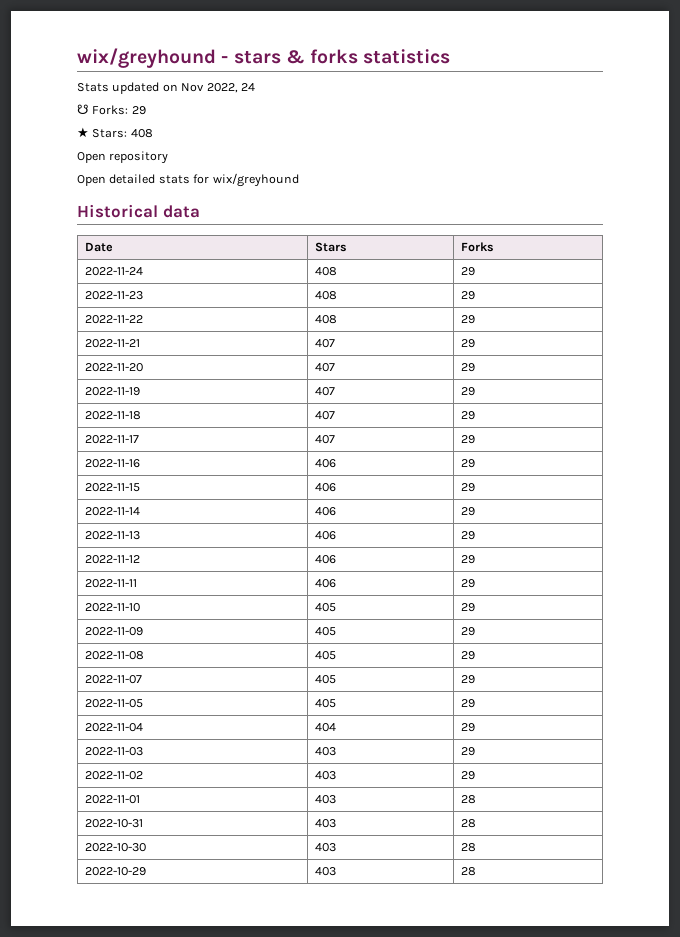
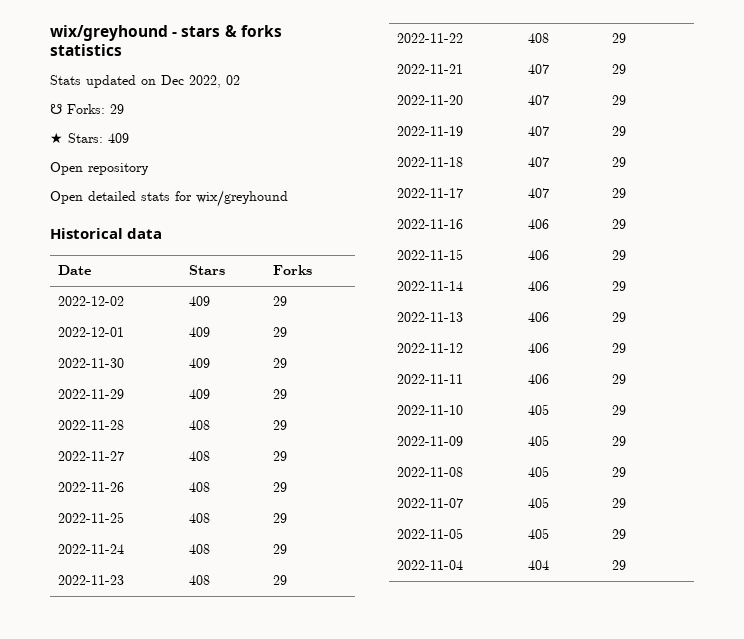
- Stats updated on Nov 2022, 24
+ Stats updated on Dec 2022, 02
- ★ Stars: 408
+ ★ Stars: 409
+ 2022-12-02 | 409 | 29
+ 2022-12-01 | 409 | 29
+ 2022-11-30 | 409 | 29
+ 2022-11-29 | 409 | 29
+ 2022-11-28 | 408 | 29
+ 2022-11-27 | 408 | 29
+ 2022-11-26 | 408 | 29
+ 2022-11-25 | 408 | 29
- 2022-11-03 | 403 | 29
- 2022-11-02 | 403 | 29
- 2022-11-01 | 403 | 28
- 2022-10-31 | 403 | 28
- 2022-10-30 | 403 | 28
- 2022-10-29 | 403 | 28

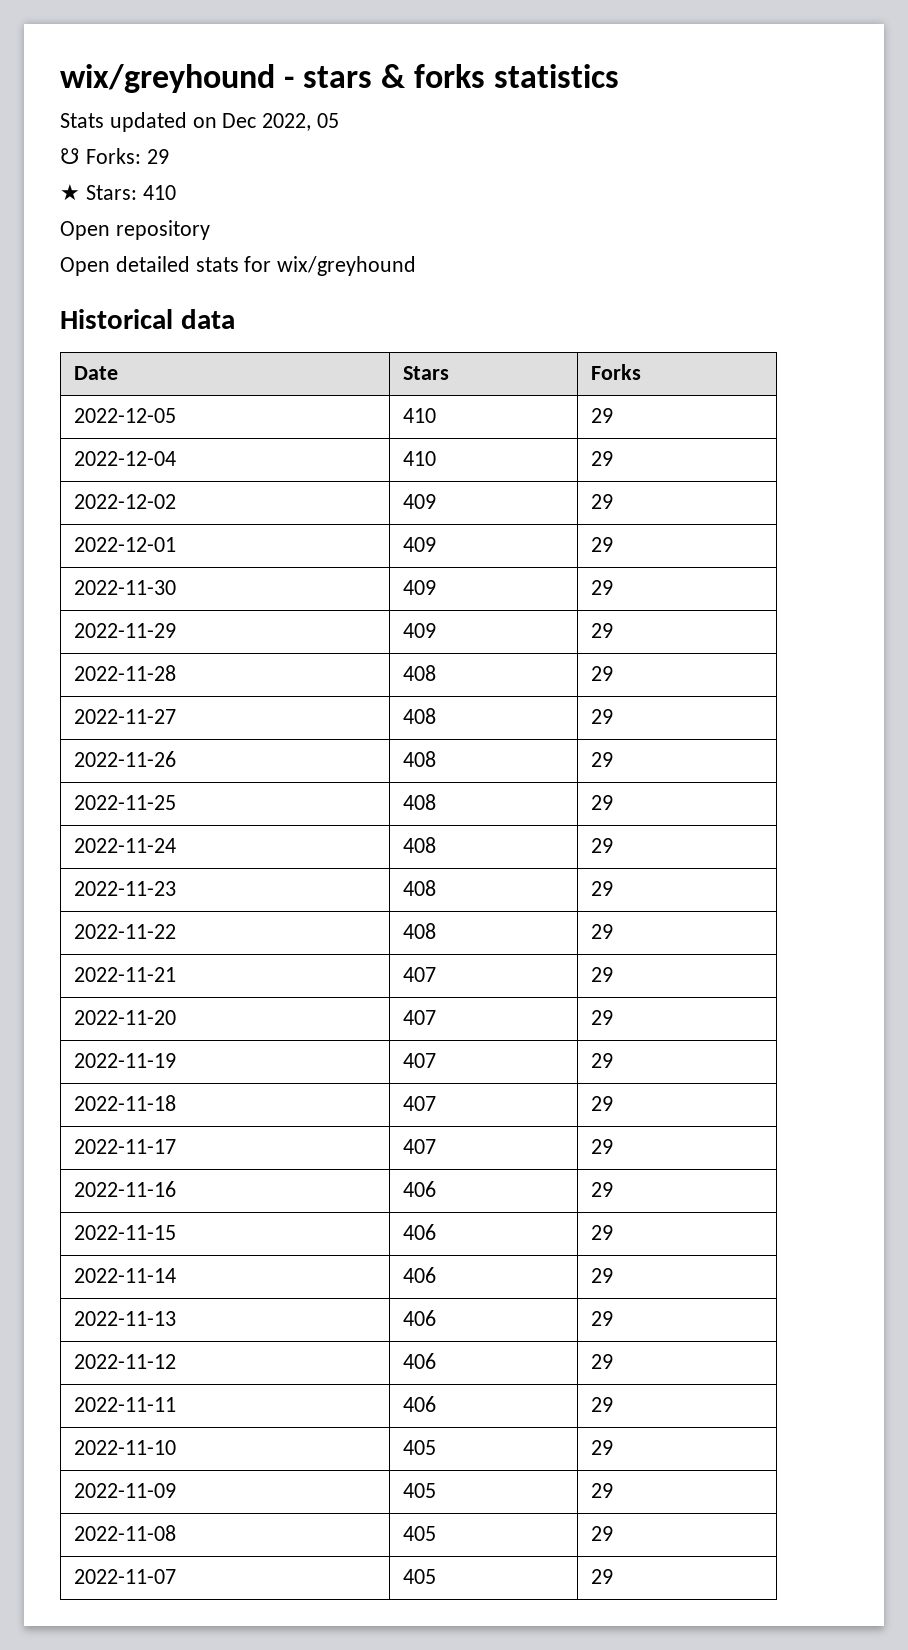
- Stats updated on Dec 2022, 02
+ Stats updated on Dec 2022, 05
- ★ Stars: 409
+ ★ Stars: 410
+ 2022-12-05 | 410 | 29
+ 2022-12-04 | 410 | 29
- 2022-11-05 | 405 | 29
- 2022-11-04 | 404 | 29

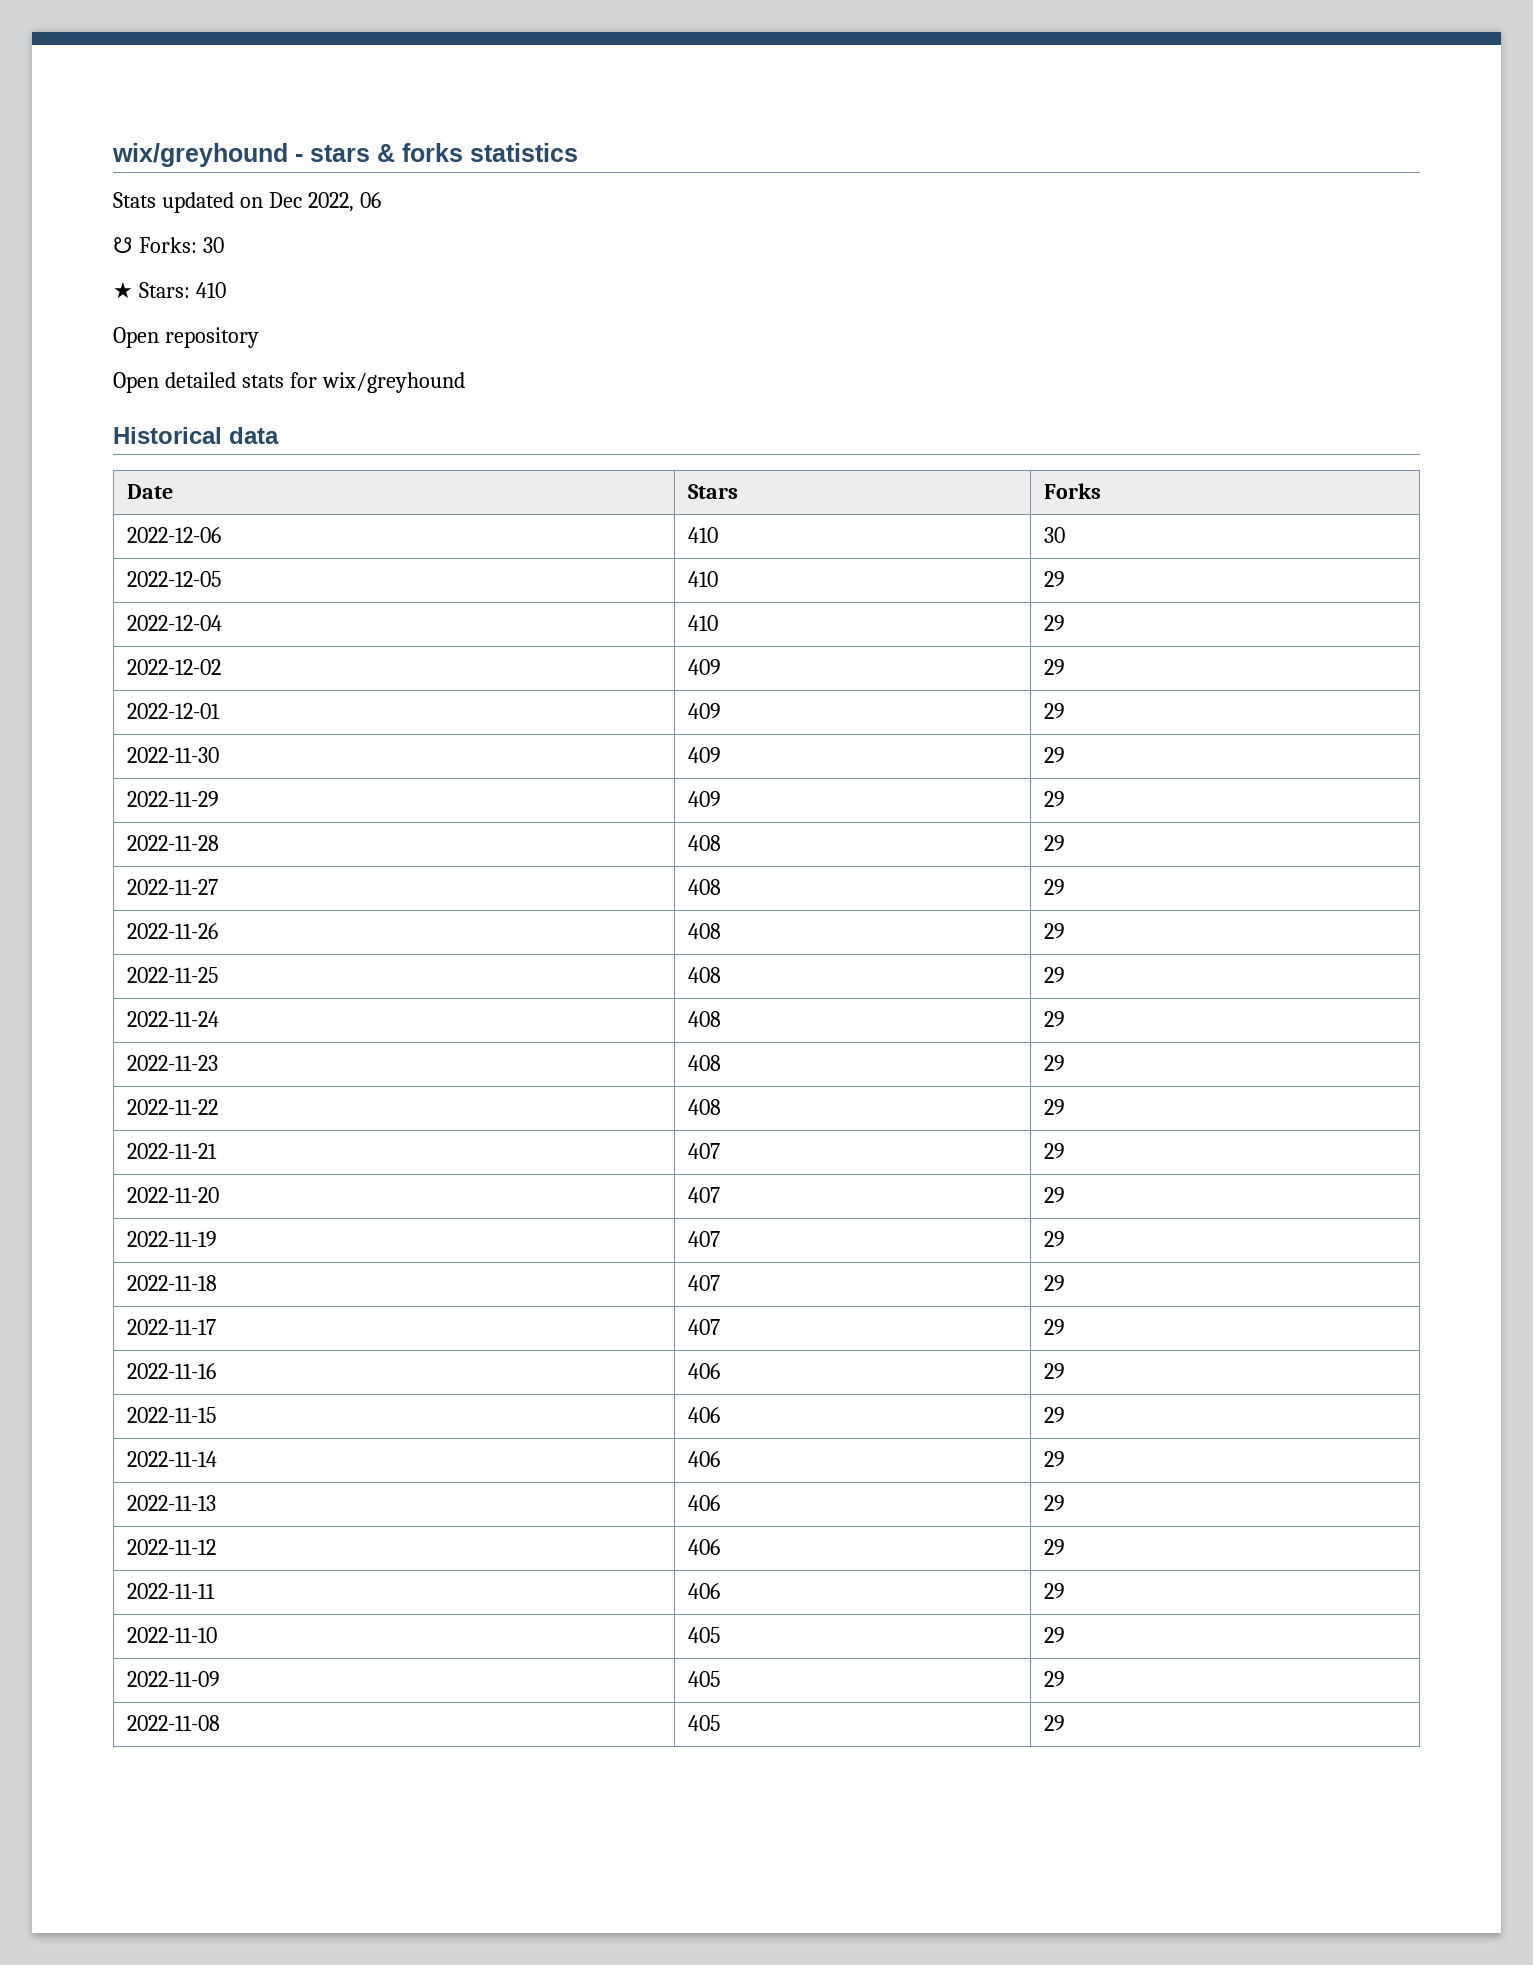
- Stats updated on Dec 2022, 05
+ Stats updated on Dec 2022, 06
- ☋ Forks: 29
+ ☋ Forks: 30
+ 2022-12-06 | 410 | 30
- 2022-11-07 | 405 | 29

